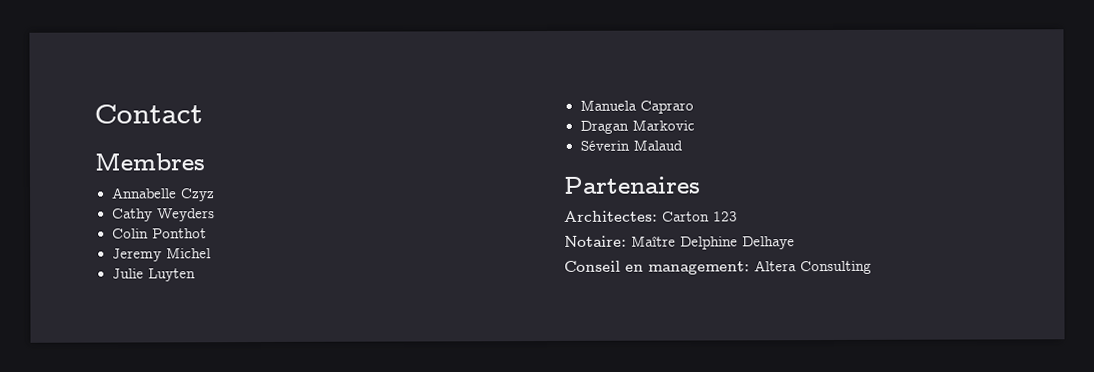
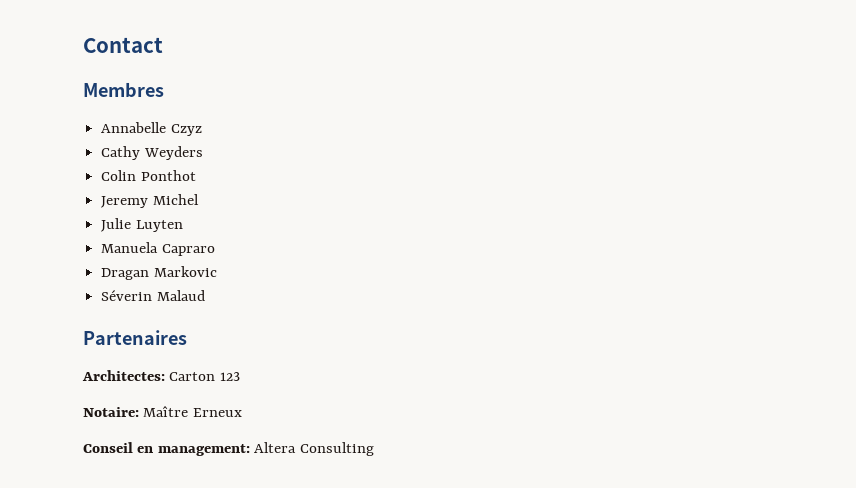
- Notaire: Maître Delphine Delhaye
+ Notaire: Maître Erneux

